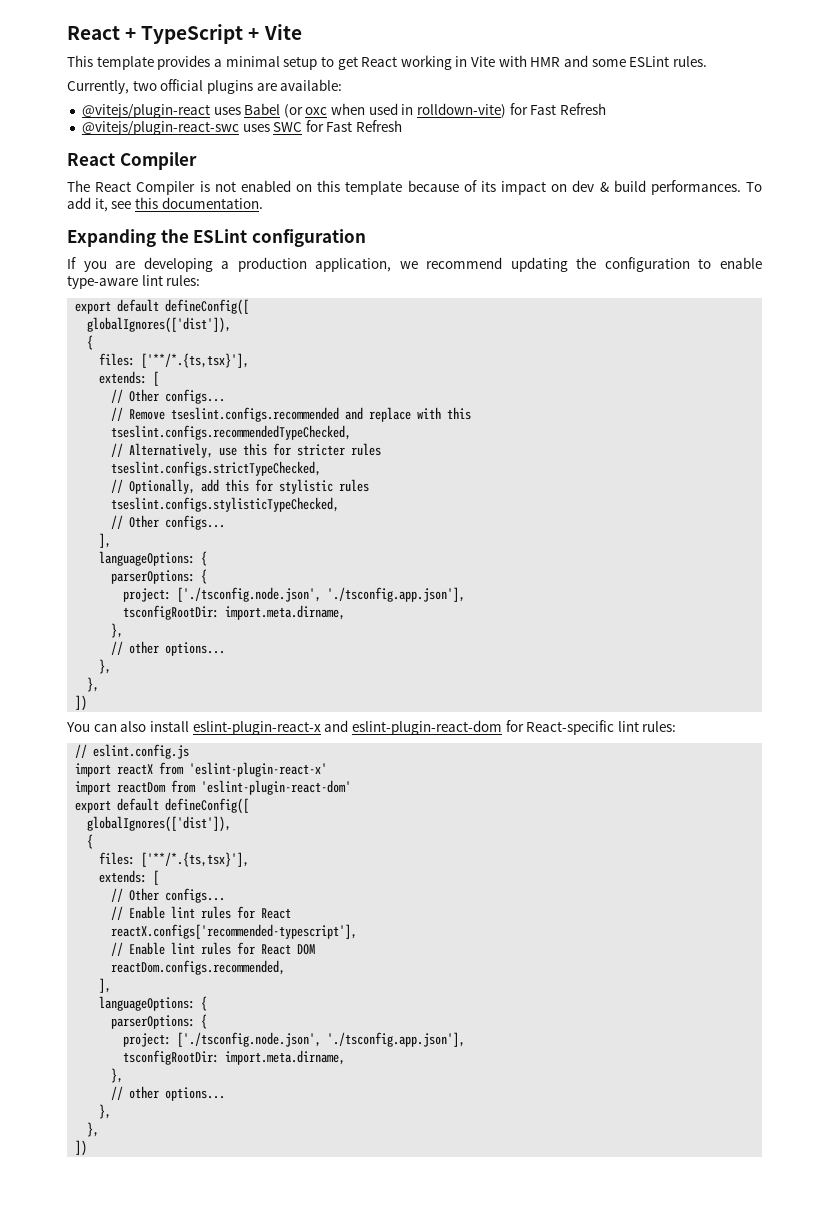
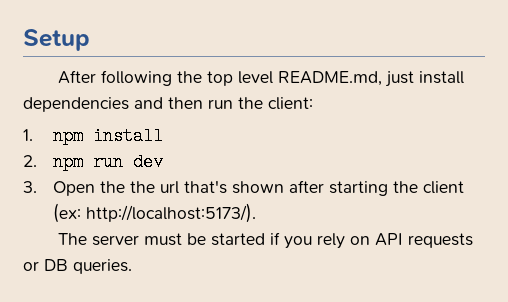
- React + TypeScript + Vite
- This template provides a minimal setup to get React working in Vite with HMR and some ESLint rules.
- Currently, two official plugins are available:
- @vitejs/plugin-react uses Babel (or oxc when used in rolldown-vite) for Fast Refresh
- @vitejs/plugin-react-swc uses SWC for Fast Refresh
- React Compiler
- The React Compiler is not enabled on this template because of its impact on dev & build performances. To add it, see this documentation.
- Expanding the ESLint configuration
- If you are developing a production application, we recommend updating the configuration to enable type-aware lint rules:
- export default defineConfig([
- globalIgnores(['dist']),
- {
- files: ['**/*.{ts,tsx}'],
- extends: [
- // Other configs...
- // Remove tseslint.configs.recommended and replace with this
- tseslint.configs.recommendedTypeChecked,
- // Alternatively, use this for stricter rules
- tseslint.configs.strictTypeChecked,
- // Optionally, add this for stylistic rules
- tseslint.configs.stylisticTypeChecked,
- // Other configs...
- ],
- languageOptions: {
- parserOptions: {
- project: ['./tsconfig.node.json', './tsconfig.app.json'],
- tsconfigRootDir: import.meta.dirname,
- },
- // other options...
- },
- },
- ])
- You can also install eslint-plugin-react-x and eslint-plugin-react-dom for React-specific lint rules:
- // eslint.config.js
- import reactX from 'eslint-plugin-react-x'
- import reactDom from 'eslint-plugin-react-dom'
- export default defineConfig([
- globalIgnores(['dist']),
- {
- files: ['**/*.{ts,tsx}'],
- extends: [
- // Other configs...
- // Enable lint rules for React
- reactX.configs['recommended-typescript'],
- // Enable lint rules for React DOM
- reactDom.configs.recommended,
- ],
- languageOptions: {
- parserOptions: {
- project: ['./tsconfig.node.json', './tsconfig.app.json'],
- tsconfigRootDir: import.meta.dirname,
- },
- // other options...
- },
- },
- ])
+ Setup
+ After following the top level README.md, just install dependencies and then run the client:
+ 1. npm install
+ 2. npm run dev
+ 3. Open the the url that's shown after starting the client (ex: http://localhost:5173/).
+ The server must be started if you rely on API requests or DB queries.

